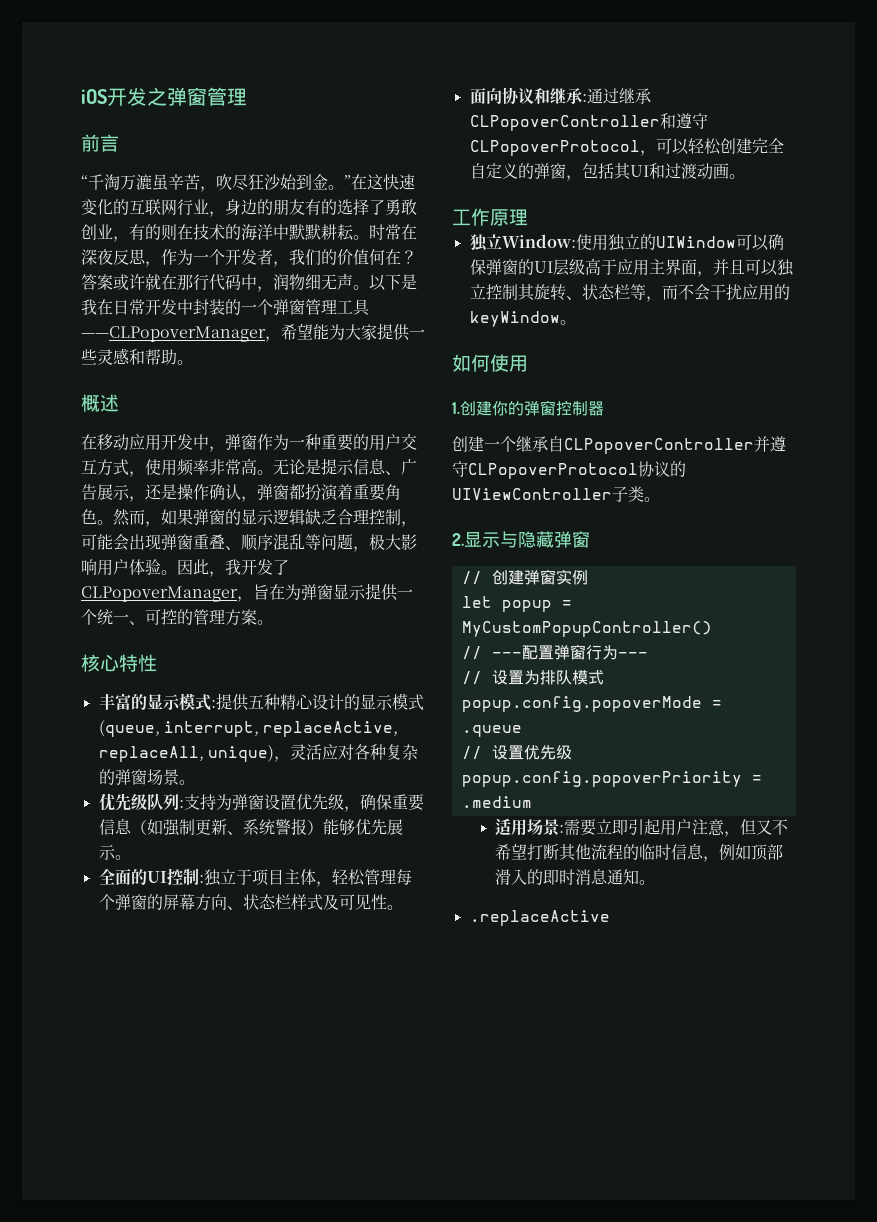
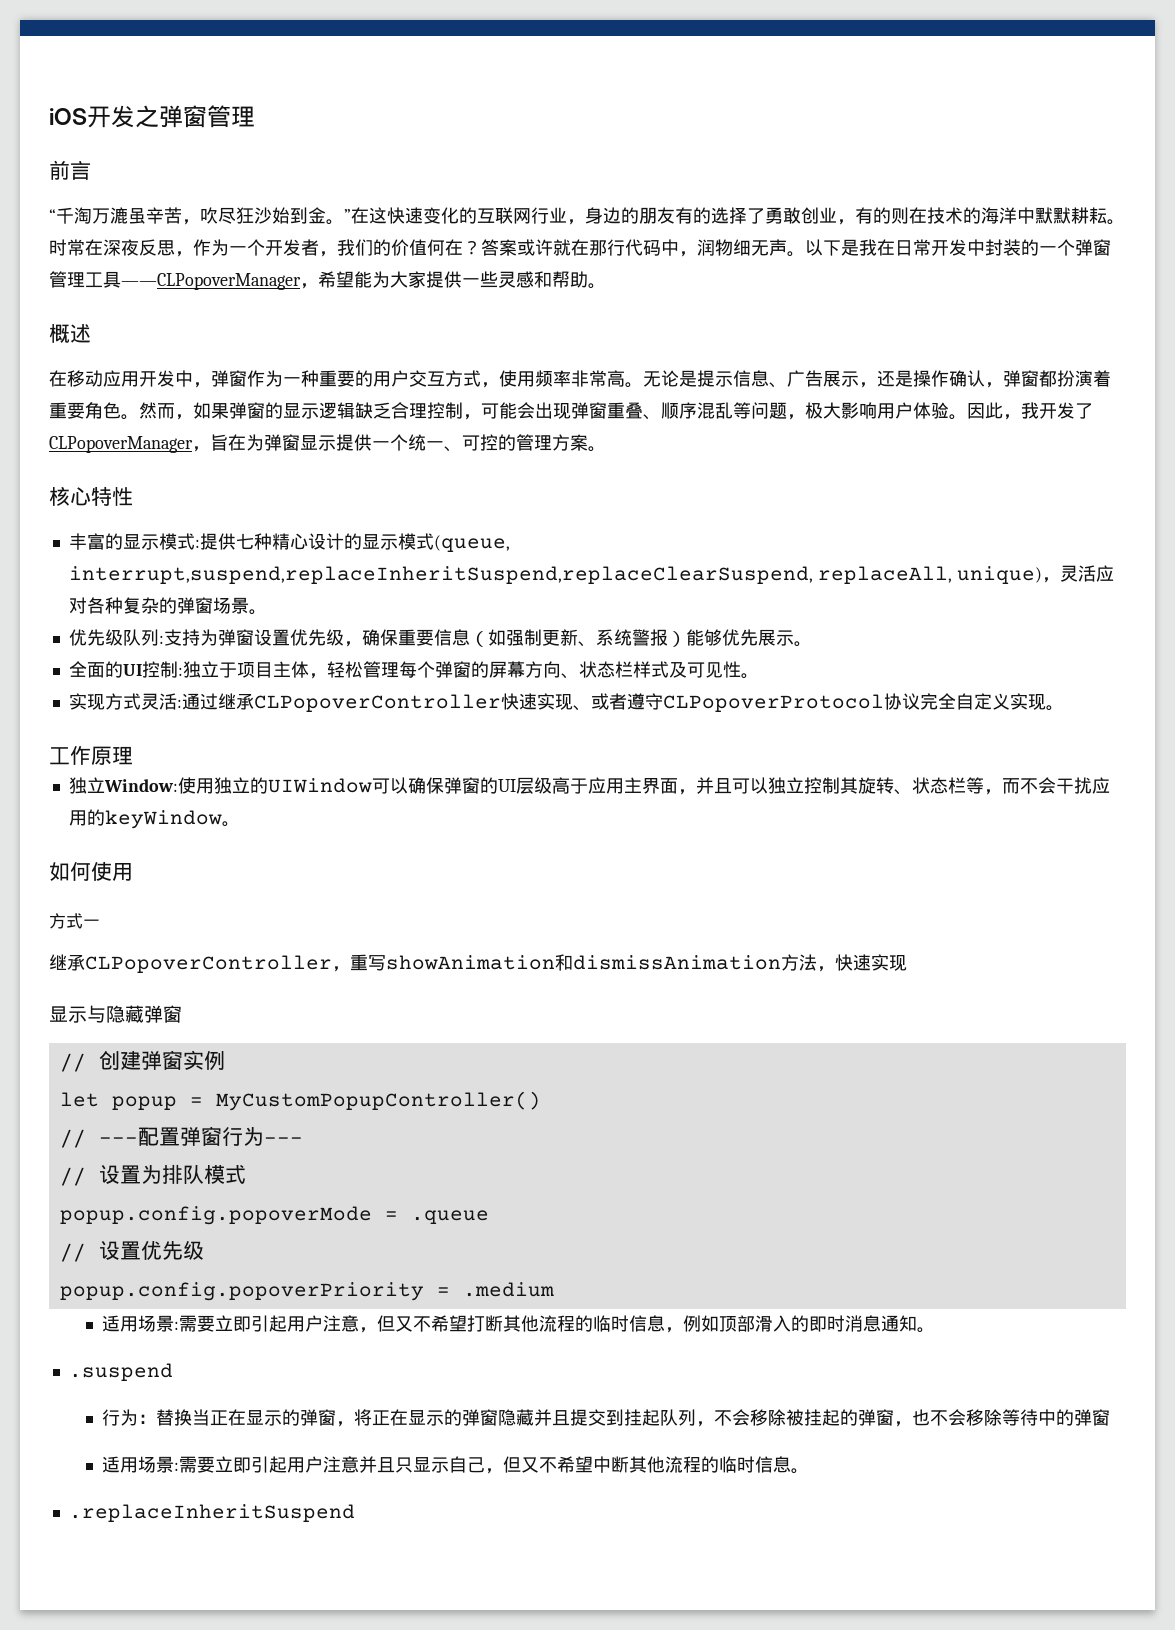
- 丰富的显示模式:提供五种精心设计的显示模式(queue, interrupt, replaceActive, replaceAll, unique)，灵活应对各种复杂的弹窗场景。
+ 丰富的显示模式:提供七种精心设计的显示模式(queue, interrupt,suspend,replaceInheritSuspend,replaceClearSuspend, replaceAll, unique)，灵活应对各种复杂的弹窗场景。
- 面向协议和继承:通过继承CLPopoverController和遵守CLPopoverProtocol，可以轻松创建完全自定义的弹窗，包括其UI和过渡动画。
+ 实现方式灵活:通过继承CLPopoverController快速实现、或者遵守CLPopoverProtocol协议完全自定义实现。
- 1.创建你的弹窗控制器
- 创建一个继承自CLPopoverController并遵守CLPopoverProtocol协议的UIViewController子类。
- 2.显示与隐藏弹窗
+ 方式一
+ 继承CLPopoverController，重写showAnimation和dismissAnimation方法，快速实现
+ 显示与隐藏弹窗
- .replaceActive
+ .suspend
+ 行为：替换当正在显示的弹窗，将正在显示的弹窗隐藏并且提交到挂起队列，不会移除被挂起的弹窗，也不会移除等待中的弹窗
+ 适用场景:需要立即引起用户注意并且只显示自己，但又不希望中断其他流程的临时信息。
+ .replaceInheritSuspend

